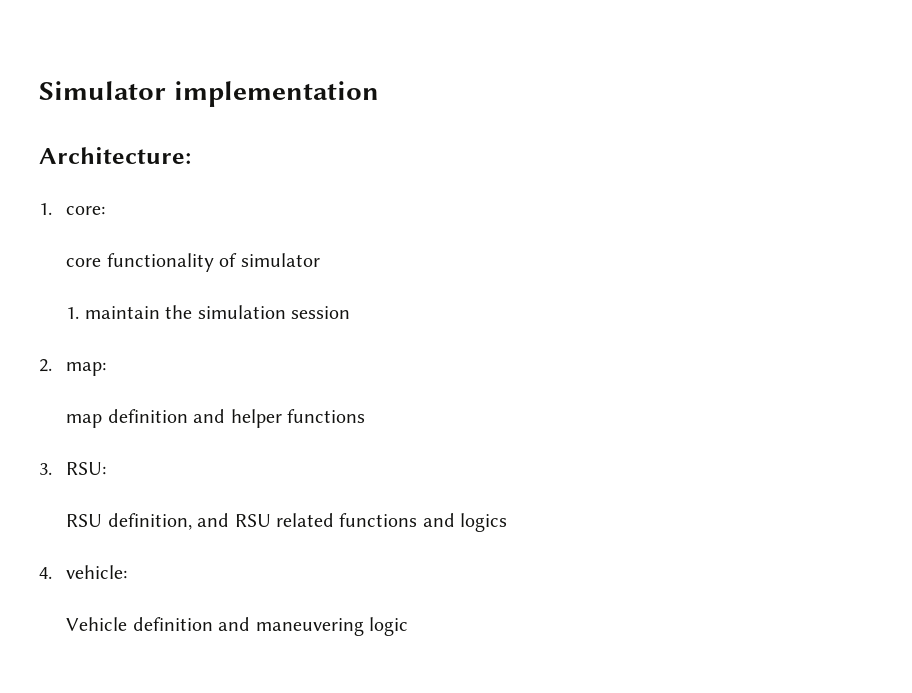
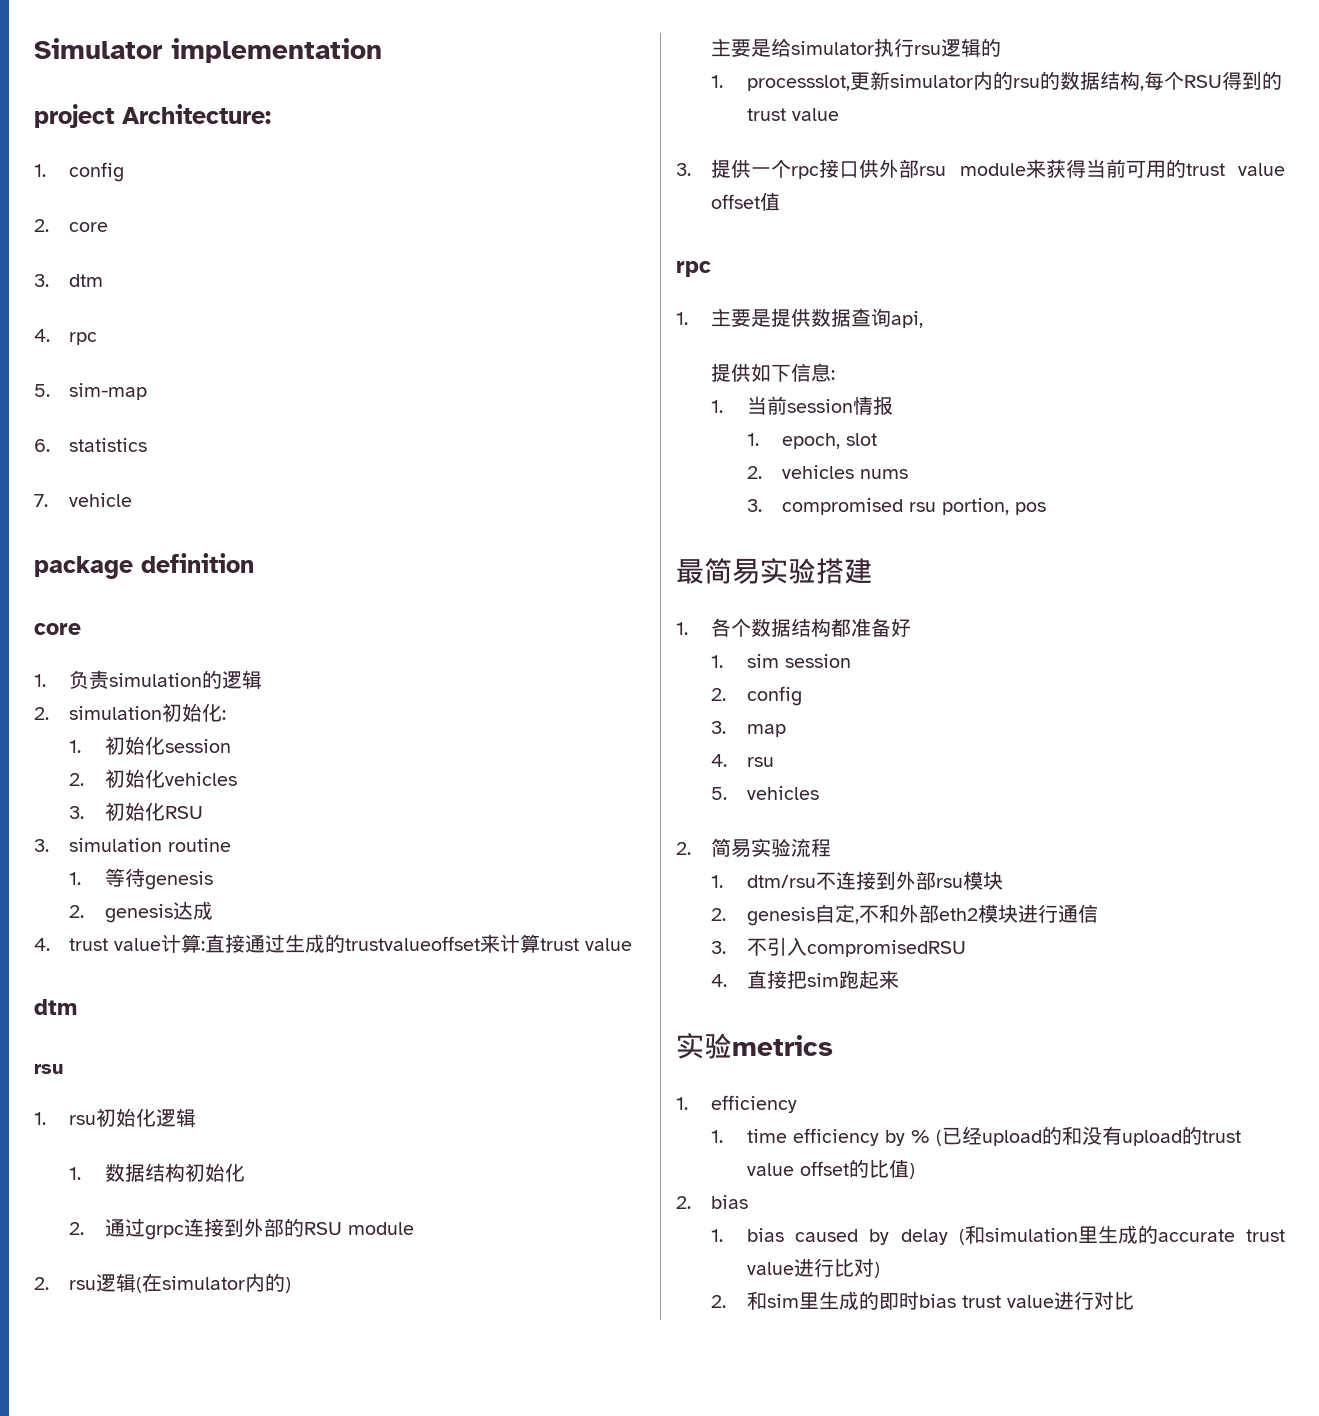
- Architecture:
+ project Architecture:
- 1. core:
- core functionality of simulator
- 1. maintain the simulation session
- 2. map:
- map definition and helper functions
- 3. RSU:
- RSU definition, and RSU related functions and logics
- 4. vehicle:
- Vehicle definition and maneuvering logic
+ 1. config
+ 2. core
+ 3. dtm
+ 4. rpc
+ 5. sim-map
+ 6. statistics
+ 7. vehicle
+ package definition
+ core
+ 1.负责simulation的逻辑
+ 2. simulation初始化:
+ 1.初始化session
+ 2.初始化vehicles
+ 3.初始化RSU
+ 3. simulation routine
+ 1.等待genesis
+ 2. genesis达成
+ 4. trust value计算:直接通过生成的trustvalueoffset来计算trust value
+ dtm
+ rsu
+ 1. rsu初始化逻辑
+ 1.数据结构初始化
+ 2.通过grpc连接到外部的RSU module
+ 2. rsu逻辑(在simulator内的)
+ 主要是给simulator执行rsu逻辑的
+ 1. processslot,更新simulator内的rsu的数据结构,每个RSU得到的trust value
+ 3.提供一个rpc接口供外部rsu module来获得当前可用的trust value offset值
+ rpc
+ 1.主要是提供数据查询api,
+ 提供如下信息:
+ 1.当前session情报
+ 1. epoch, slot
+ 2. vehicles nums
+ 3. compromised rsu portion, pos
+ 最简易实验搭建
+ 1.各个数据结构都准备好
+ 1. sim session
+ 2. config
+ 3. map
+ 4. rsu
+ 5. vehicles
+ 2.简易实验流程
+ 1. dtm/rsu不连接到外部rsu模块
+ 2. genesis自定,不和外部eth2模块进行通信
+ 3.不引入compromisedRSU
+ 4.直接把sim跑起来
+ 实验metrics
+ 1. efficiency
+ 1. time efficiency by % (已经upload的和没有upload的trust value offset的比值)
+ 2. bias
+ 1. bias caused by delay (和simulation里生成的accurate trust value进行比对)
+ 2.和sim里生成的即时bias trust value进行对比

